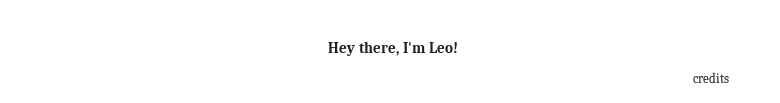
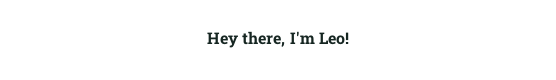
- credits

